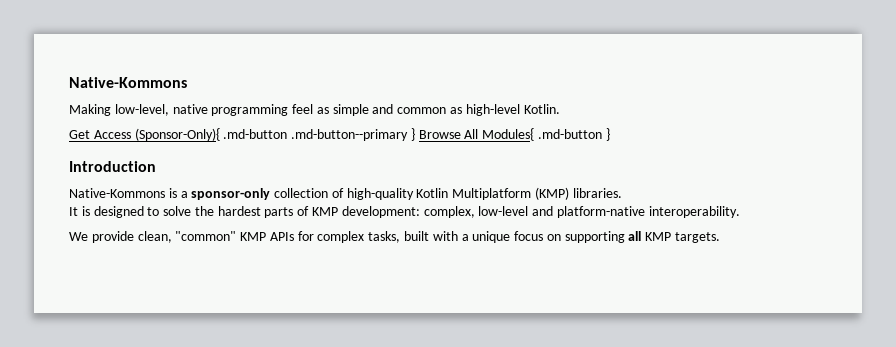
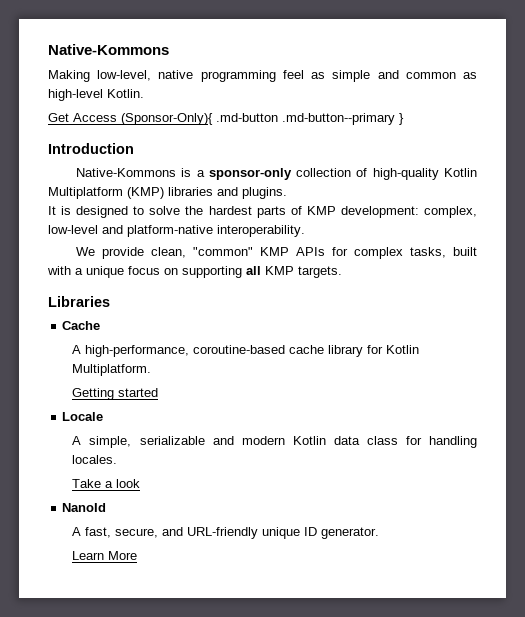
- Get Access (Sponsor-Only){ .md-button .md-button--primary } Browse All Modules{ .md-button }
+ Get Access (Sponsor-Only){ .md-button .md-button--primary }
- Native-Kommons is a sponsor-only collection of high-quality Kotlin Multiplatform (KMP) libraries.
+ Native-Kommons is a sponsor-only collection of high-quality Kotlin Multiplatform (KMP) libraries and plugins.
+ Libraries
+ Cache
+ A high-performance, coroutine-based cache library for Kotlin Multiplatform.
+ Getting started
+ Locale
+ A simple, serializable and modern Kotlin data class for handling locales.
+ Take a look
+ NanoId
+ A fast, secure, and URL-friendly unique ID generator.
+ Learn More

